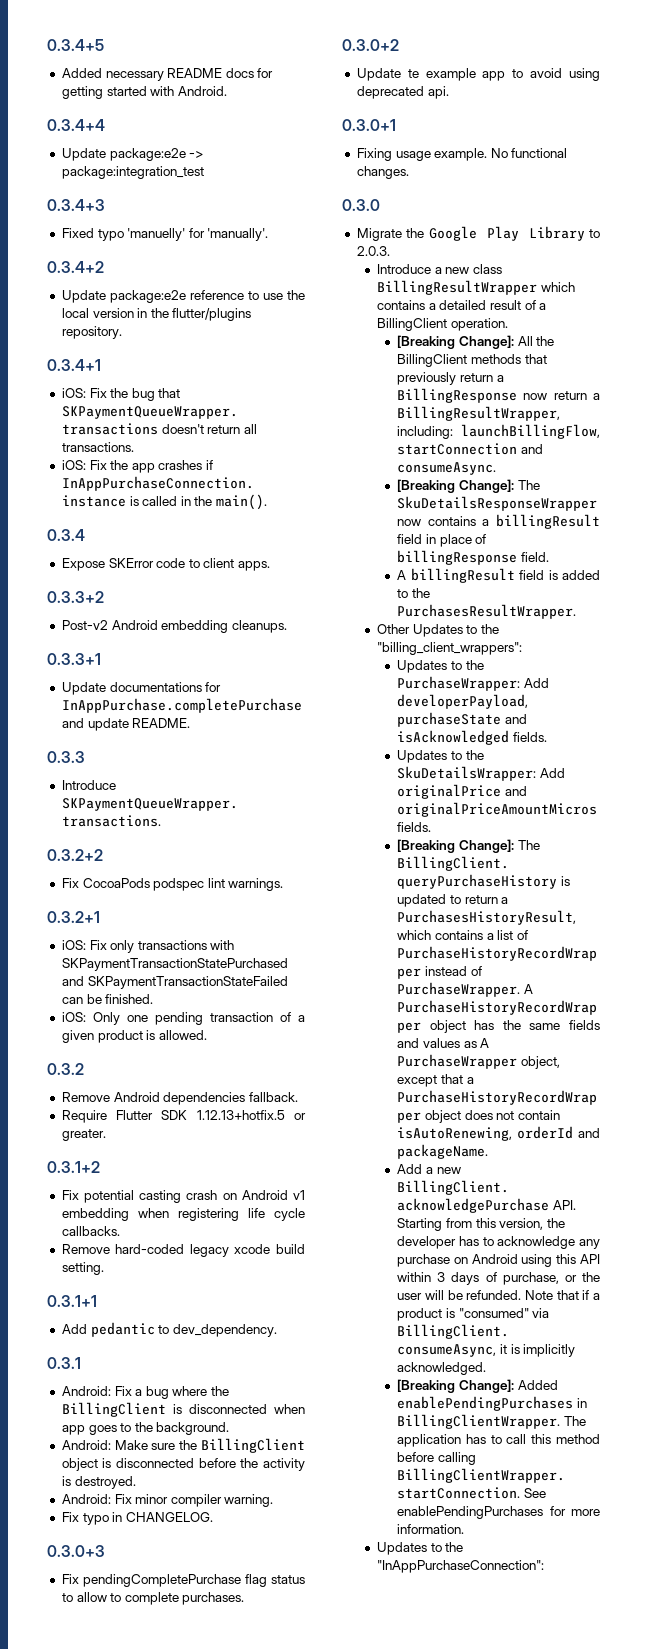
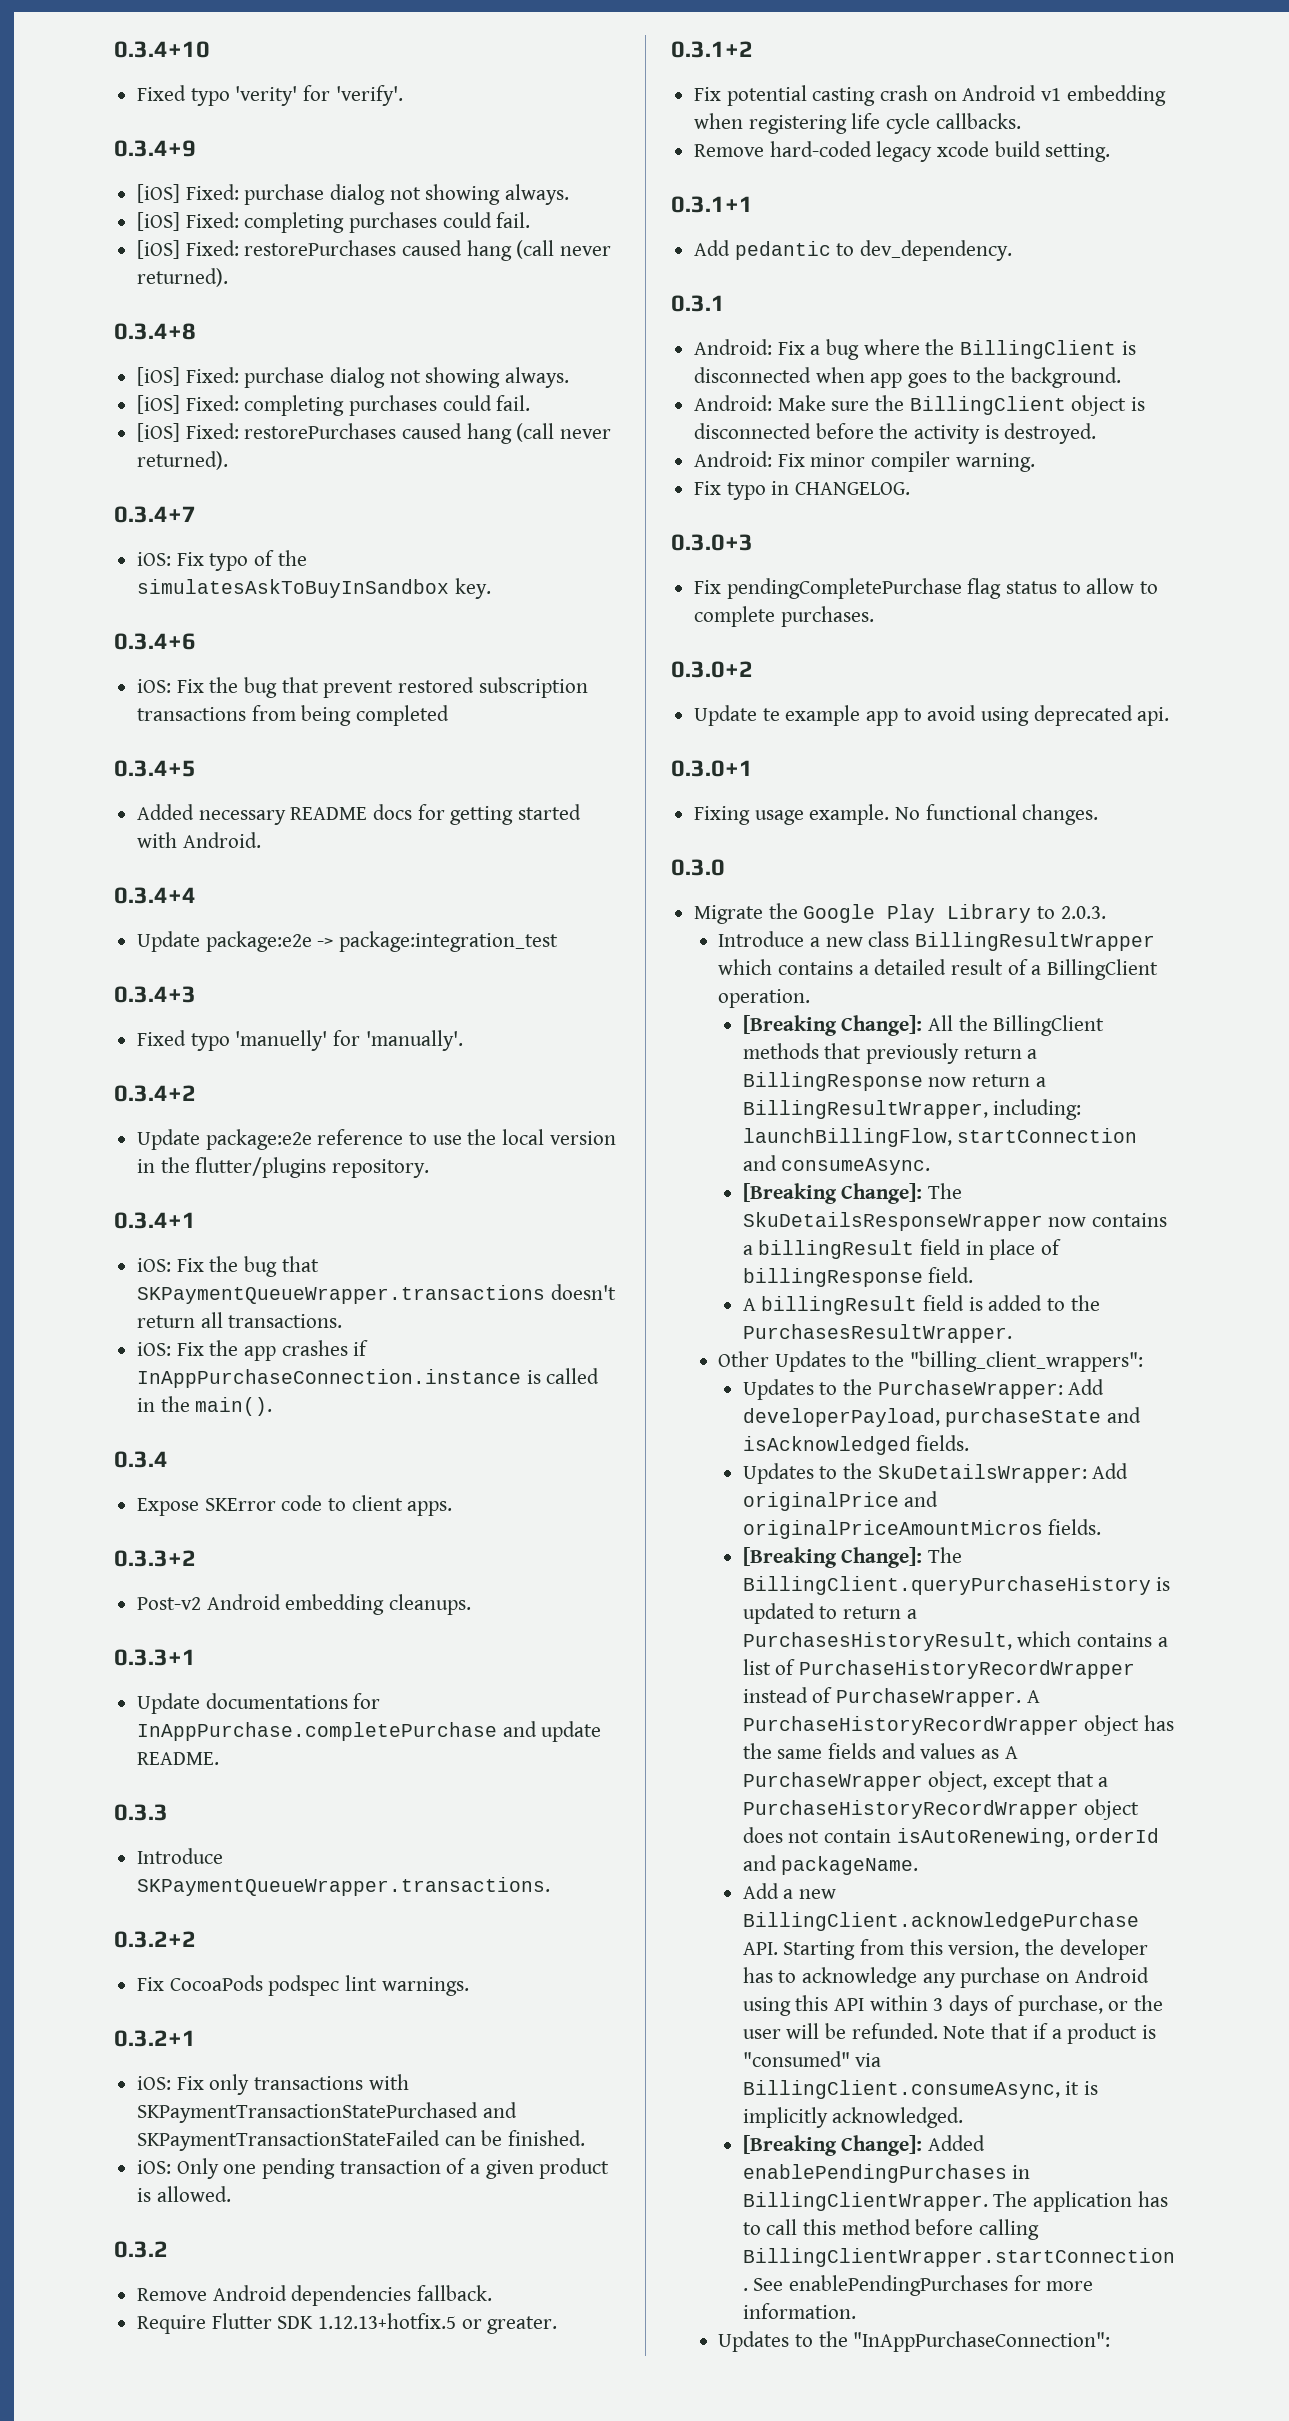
+ 0.3.4+10
+ Fixed typo 'verity' for 'verify'.
+ 0.3.4+9
+ [iOS] Fixed: purchase dialog not showing always.
+ [iOS] Fixed: completing purchases could fail.
+ [iOS] Fixed: restorePurchases caused hang (call never returned).
+ 0.3.4+8
+ [iOS] Fixed: purchase dialog not showing always.
+ [iOS] Fixed: completing purchases could fail.
+ [iOS] Fixed: restorePurchases caused hang (call never returned).
+ 0.3.4+7
+ iOS: Fix typo of the simulatesAskToBuyInSandbox key.
+ 0.3.4+6
+ iOS: Fix the bug that prevent restored subscription transactions from being completed

